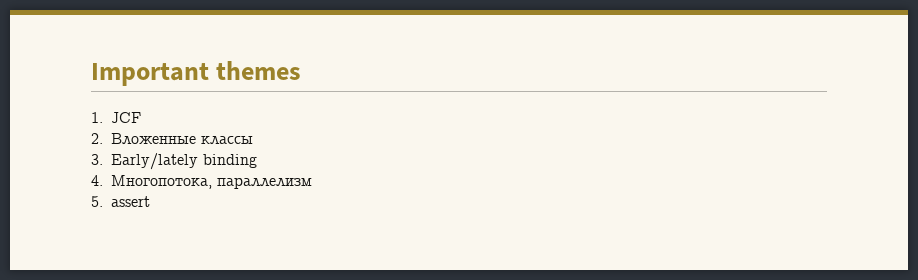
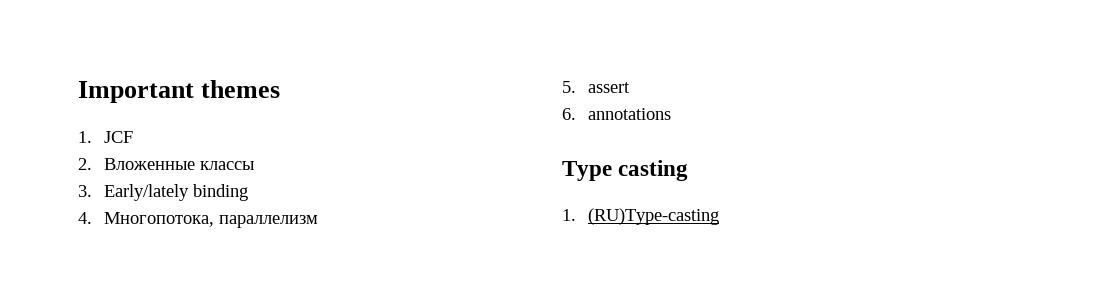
+ 6. annotations
+ Type casting
+ 1. (RU)Type-casting

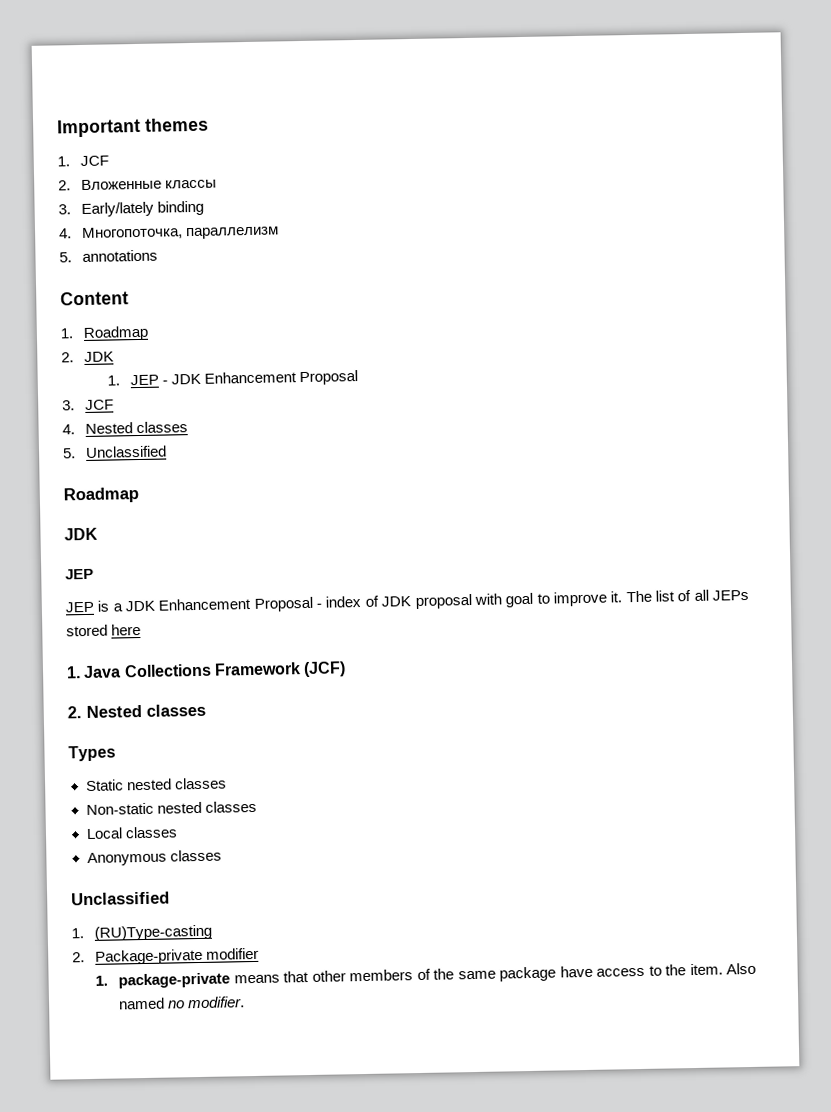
- 4. Многопотока, параллелизм
+ 4. Многопоточка, параллелизм
- 5. assert
- 6. annotations
- Type casting
+ 5. annotations
+ Content
+ 1. Roadmap
+ 2. JDK
+ 1. JEP - JDK Enhancement Proposal
+ 3. JCF
+ 4. Nested classes
+ 5. Unclassified
+ Roadmap
+ JDK
+ JEP
+ JEP is a JDK Enhancement Proposal - index of JDK proposal with goal to improve it. The list of all JEPs stored here
+ 1. Java Collections Framework (JCF)
+ 2. Nested classes
+ Types
+ Static nested classes
+ Non-static nested classes
+ Local classes
+ Anonymous classes
+ Unclassified
  1. (RU)Type-casting
+ 2. Package-private modifier
+ 1. package-private means that other members of the same package have access to the item. Also named no modifier.

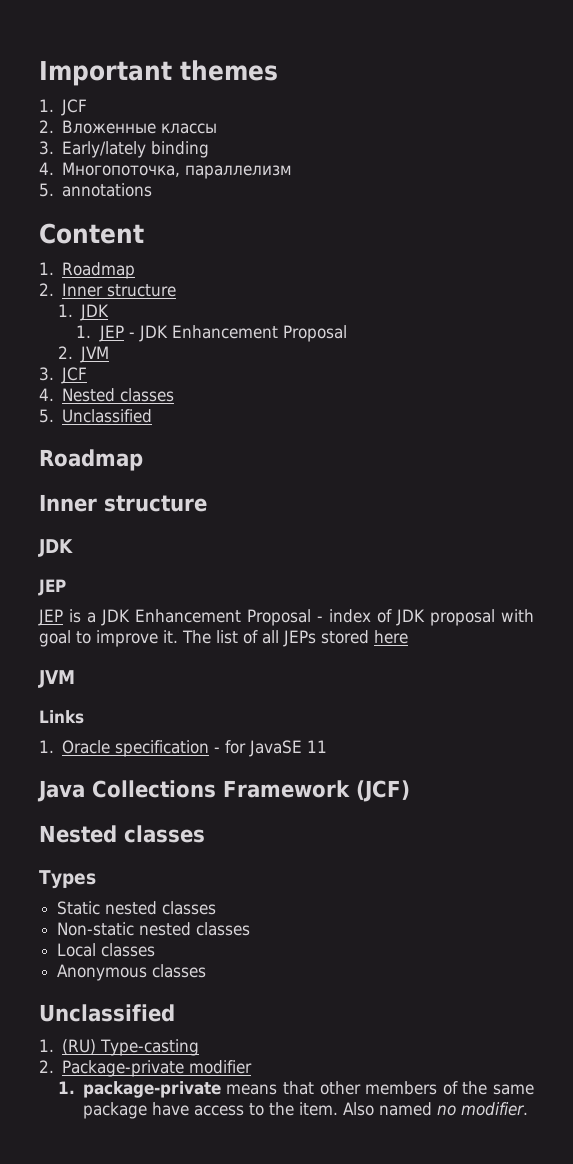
- 2. JDK
+ 2. Inner structure
+ 1. JDK
+ 2. JVM
  5. Unclassified
  Roadmap
+ Inner structure
  The list of all JEPs stored here
- 1. Java Collections Framework (JCF)
- 2. Nested classes
+ JVM
+ Links
+ 1. Oracle specification - for JavaSE 11
+ Java Collections Framework (JCF)
+ Nested classes
- 1. (RU)Type-casting
+ 1. (RU) Type-casting

